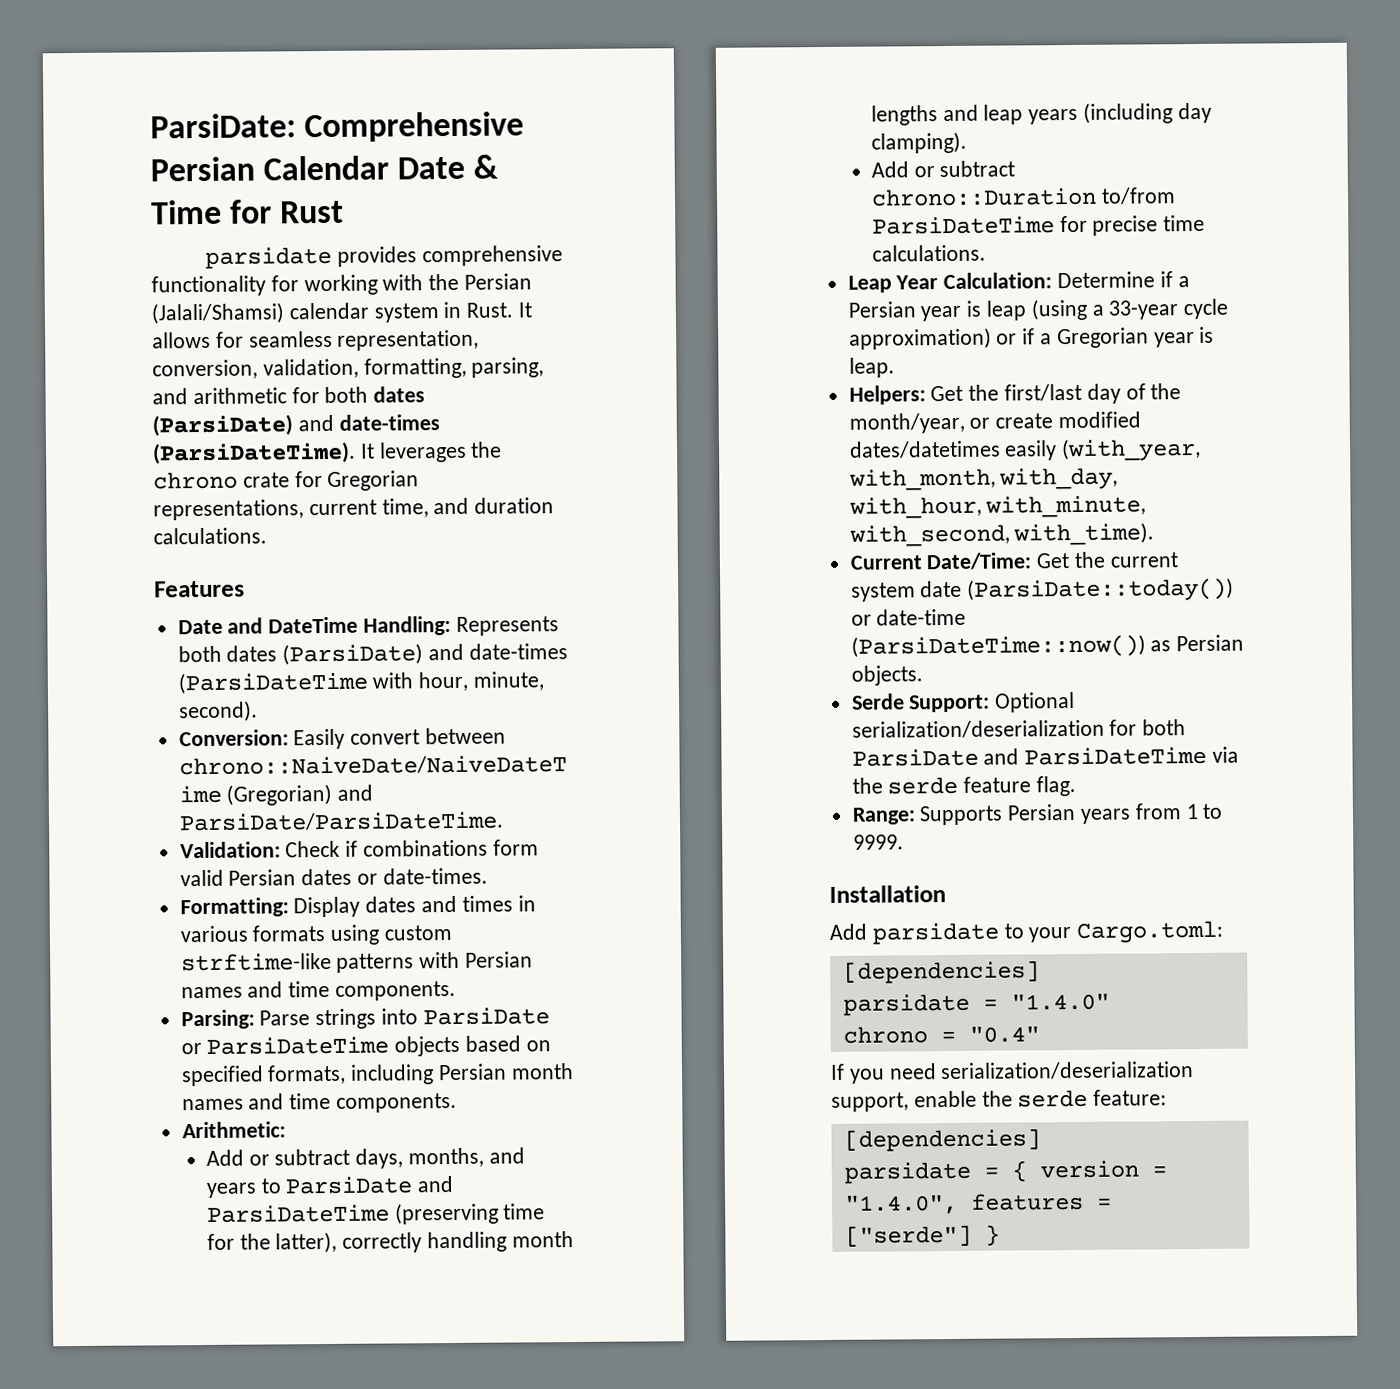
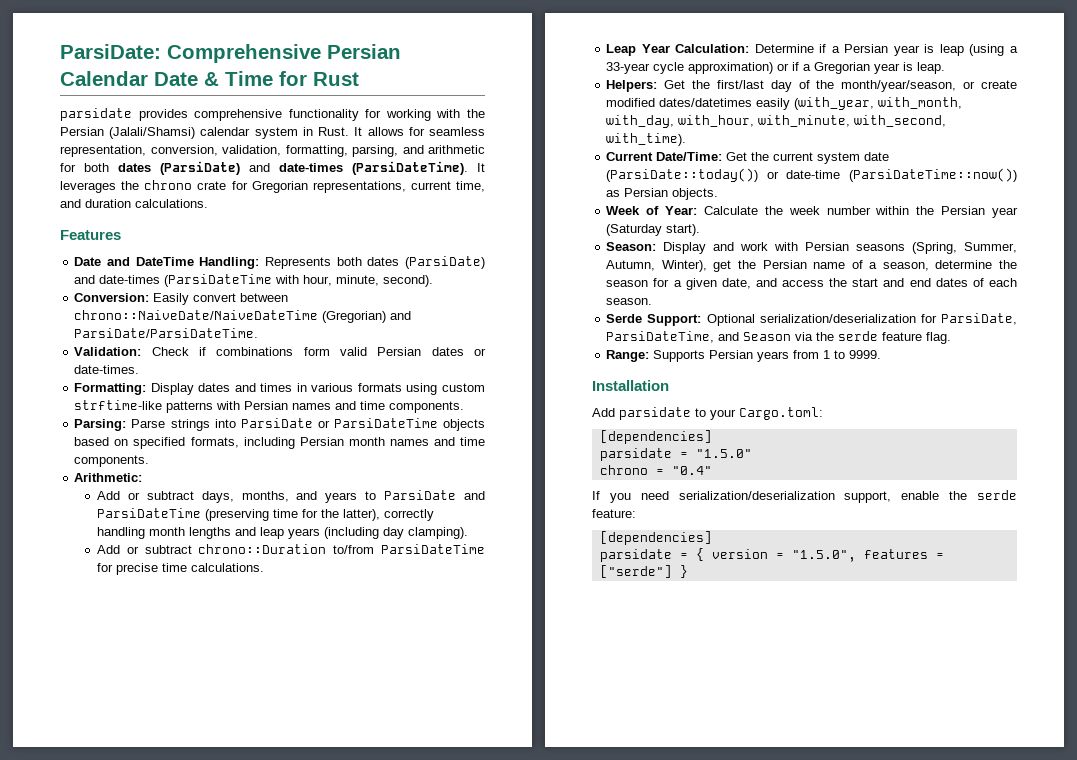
- Helpers: Get the first/last day of the month/year, or create modified dates/datetimes easily (with_year, with_month, with_day, with_hour, with_minute, with_second, with_time).
+ Helpers: Get the first/last day of the month/year/season, or create modified dates/datetimes easily (with_year, with_month, with_day, with_hour, with_minute, with_second, with_time).
+ Week of Year: Calculate the week number within the Persian year (Saturday start).
+ Season: Display and work with Persian seasons (Spring, Summer, Autumn, Winter), get the Persian name of a season, determine the season for a given date, and access the start and end dates of each season.
- Serde Support: Optional serialization/deserialization for both ParsiDate and ParsiDateTime via the serde feature flag.
+ Serde Support: Optional serialization/deserialization for ParsiDate, ParsiDateTime, and Season via the serde feature flag.
- parsidate = "1.4.0"
+ parsidate = "1.5.0"
- parsidate = { version = "1.4.0", features = ["serde"] }
+ parsidate = { version = "1.5.0", features = ["serde"] }

